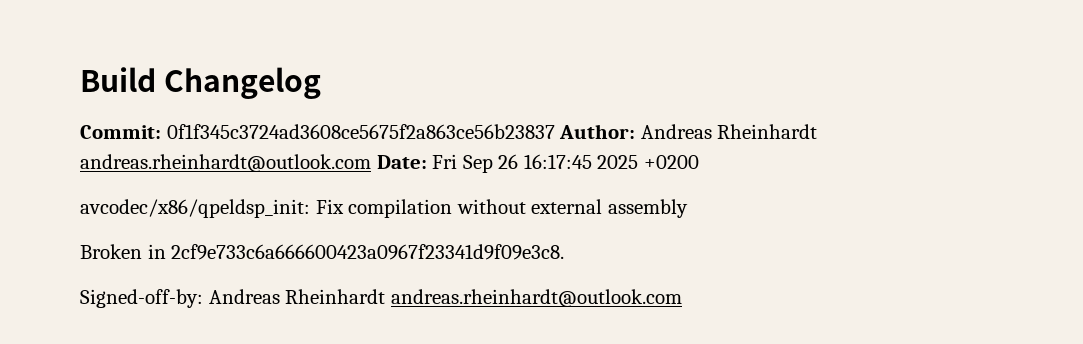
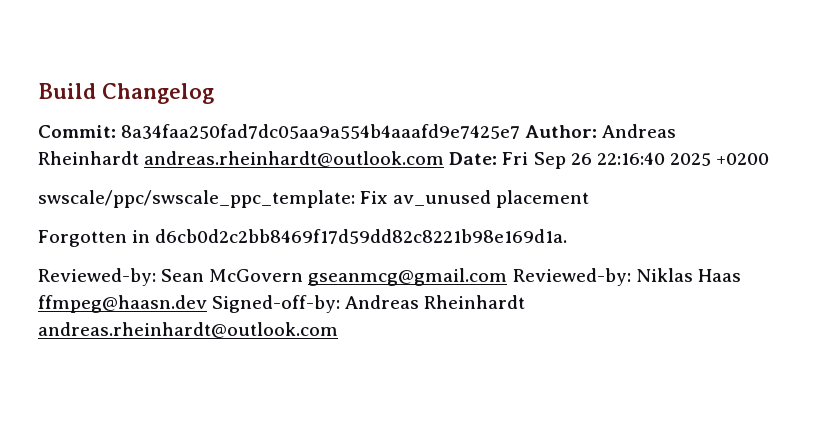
- Commit: 0f1f345c3724ad3608ce5675f2a863ce56b23837 Author: Andreas Rheinhardt andreas.rheinhardt@outlook.com Date: Fri Sep 26 16:17:45 2025 +0200
+ Commit: 8a34faa250fad7dc05aa9a554b4aaafd9e7425e7 Author: Andreas Rheinhardt andreas.rheinhardt@outlook.com Date: Fri Sep 26 22:16:40 2025 +0200
- avcodec/x86/qpeldsp_init: Fix compilation without external assembly
- Broken in 2cf9e733c6a666600423a0967f23341d9f09e3c8.
- Signed-off-by: Andreas Rheinhardt andreas.rheinhardt@outlook.com
+ swscale/ppc/swscale_ppc_template: Fix av_unused placement
+ Forgotten in d6cb0d2c2bb8469f17d59dd82c8221b98e169d1a.
+ Reviewed-by: Sean McGovern gseanmcg@gmail.com Reviewed-by: Niklas Haas ffmpeg@haasn.dev Signed-off-by: Andreas Rheinhardt andreas.rheinhardt@outlook.com

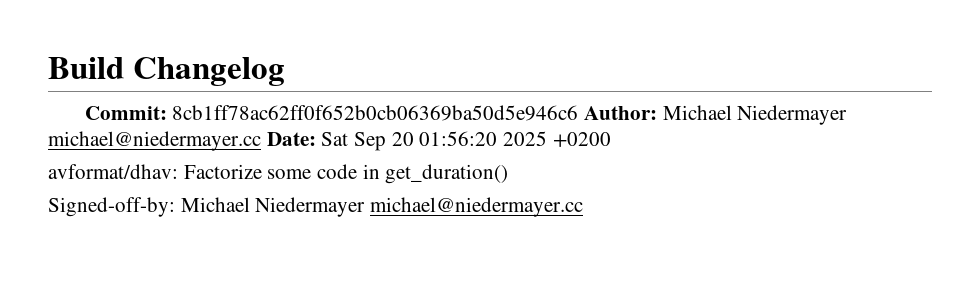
- Commit: 8a34faa250fad7dc05aa9a554b4aaafd9e7425e7 Author: Andreas Rheinhardt andreas.rheinhardt@outlook.com Date: Fri Sep 26 22:16:40 2025 +0200
- swscale/ppc/swscale_ppc_template: Fix av_unused placement
- Forgotten in d6cb0d2c2bb8469f17d59dd82c8221b98e169d1a.
- Reviewed-by: Sean McGovern gseanmcg@gmail.com Reviewed-by: Niklas Haas ffmpeg@haasn.dev Signed-off-by: Andreas Rheinhardt andreas.rheinhardt@outlook.com
+ Commit: 8cb1ff78ac62ff0f652b0cb06369ba50d5e946c6 Author: Michael Niedermayer michael@niedermayer.cc Date: Sat Sep 20 01:56:20 2025 +0200
+ avformat/dhav: Factorize some code in get_duration()
+ Signed-off-by: Michael Niedermayer michael@niedermayer.cc

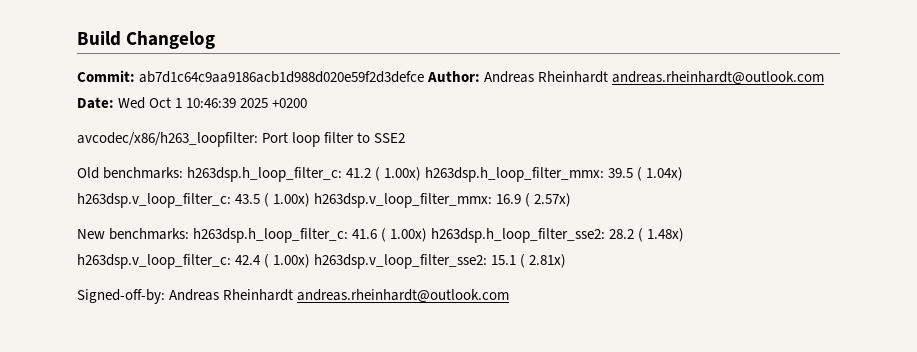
- Commit: 8cb1ff78ac62ff0f652b0cb06369ba50d5e946c6 Author: Michael Niedermayer michael@niedermayer.cc Date: Sat Sep 20 01:56:20 2025 +0200
- avformat/dhav: Factorize some code in get_duration()
- Signed-off-by: Michael Niedermayer michael@niedermayer.cc
+ Commit: ab7d1c64c9aa9186acb1d988d020e59f2d3defce Author: Andreas Rheinhardt andreas.rheinhardt@outlook.com Date: Wed Oct 1 10:46:39 2025 +0200
+ avcodec/x86/h263_loopfilter: Port loop filter to SSE2
+ Old benchmarks: h263dsp.h_loop_filter_c: 41.2 ( 1.00x) h263dsp.h_loop_filter_mmx: 39.5 ( 1.04x) h263dsp.v_loop_filter_c: 43.5 ( 1.00x) h263dsp.v_loop_filter_mmx: 16.9 ( 2.57x)
+ New benchmarks: h263dsp.h_loop_filter_c: 41.6 ( 1.00x) h263dsp.h_loop_filter_sse2: 28.2 ( 1.48x) h263dsp.v_loop_filter_c: 42.4 ( 1.00x) h263dsp.v_loop_filter_sse2: 15.1 ( 2.81x)
+ Signed-off-by: Andreas Rheinhardt andreas.rheinhardt@outlook.com

